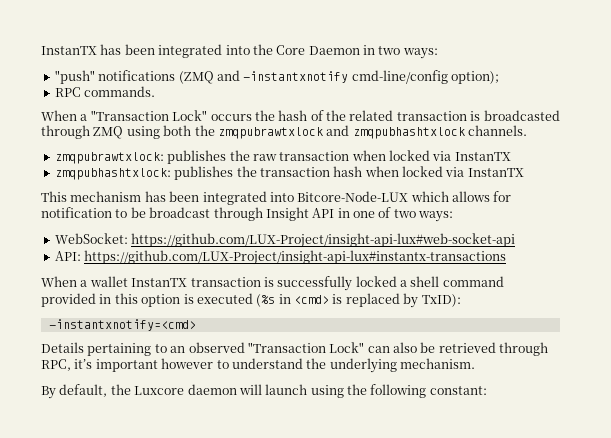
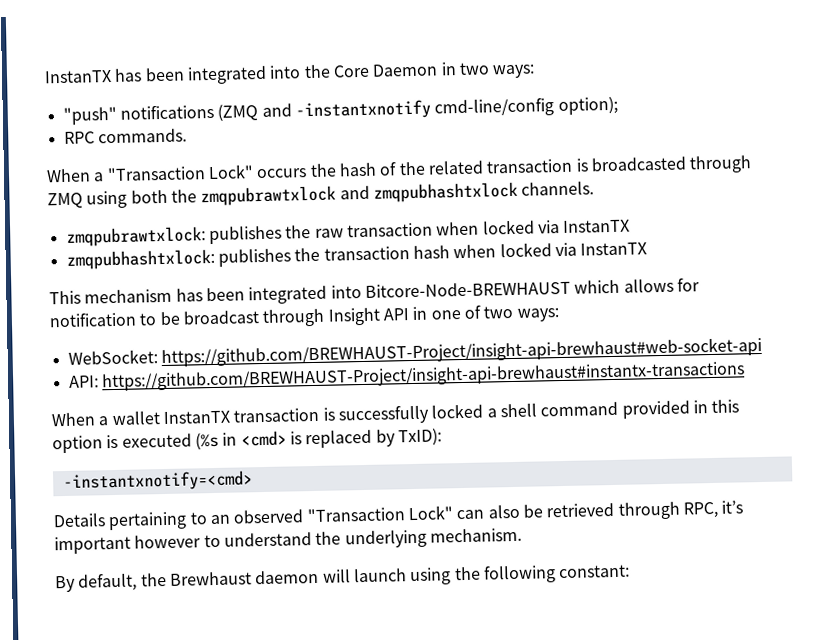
- This mechanism has been integrated into Bitcore-Node-LUX which allows for notification to be broadcast through Insight API in one of two ways:
+ This mechanism has been integrated into Bitcore-Node-BREWHAUST which allows for notification to be broadcast through Insight API in one of two ways:
- WebSocket: https://github.com/LUX-Project/insight-api-lux#web-socket-api
+ WebSocket: https://github.com/BREWHAUST-Project/insight-api-brewhaust#web-socket-api
- API: https://github.com/LUX-Project/insight-api-lux#instantx-transactions
+ API: https://github.com/BREWHAUST-Project/insight-api-brewhaust#instantx-transactions
- By default, the Luxcore daemon will launch using the following constant:
+ By default, the Brewhaust daemon will launch using the following constant:

